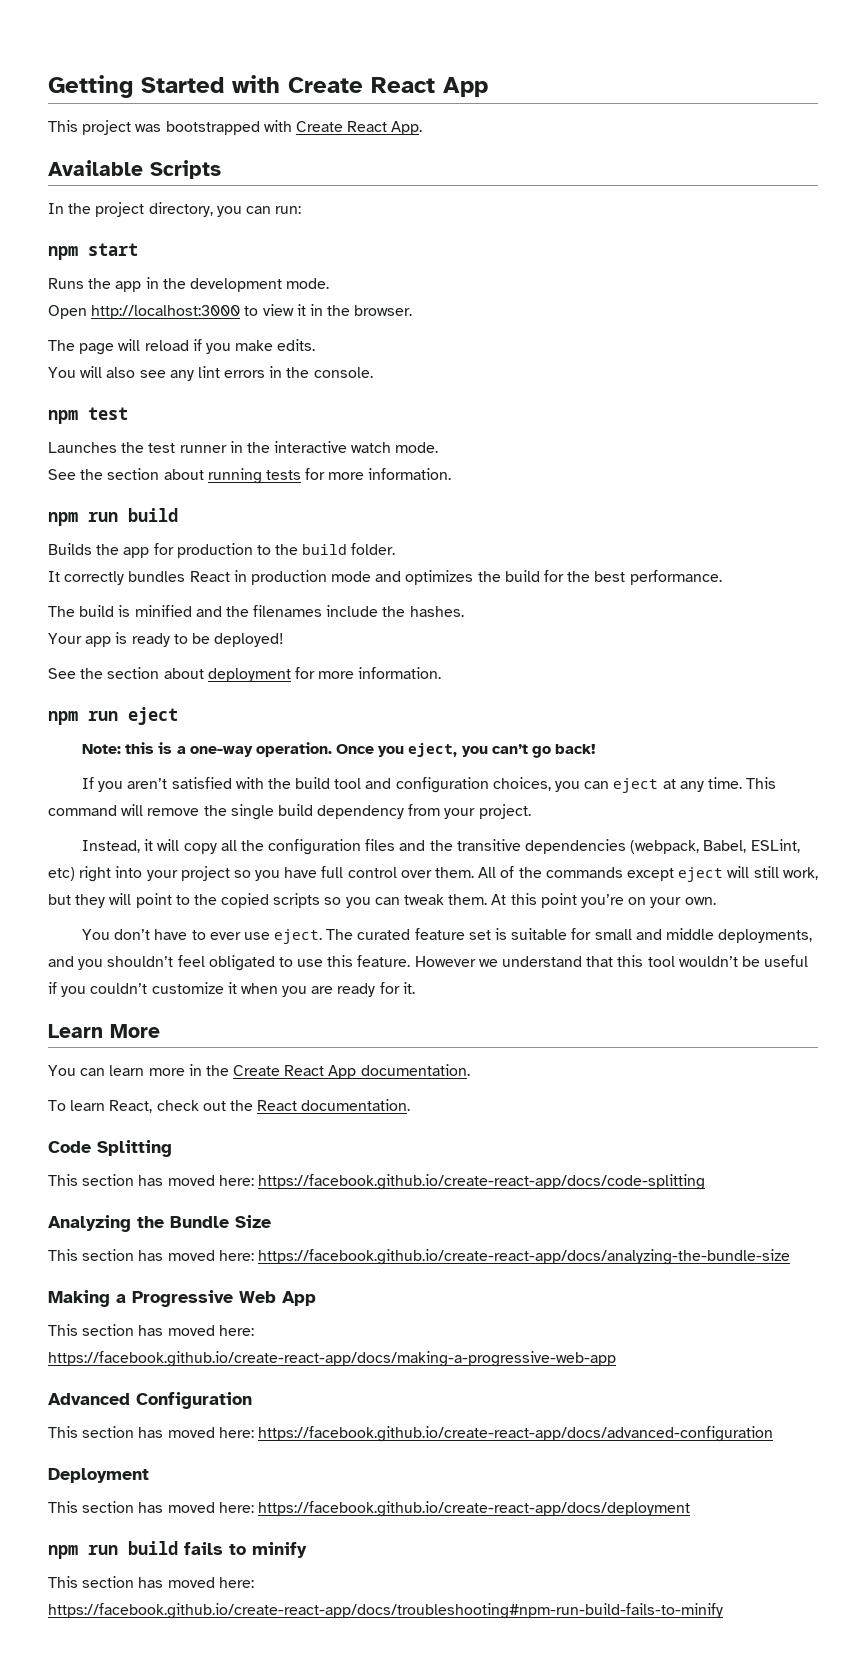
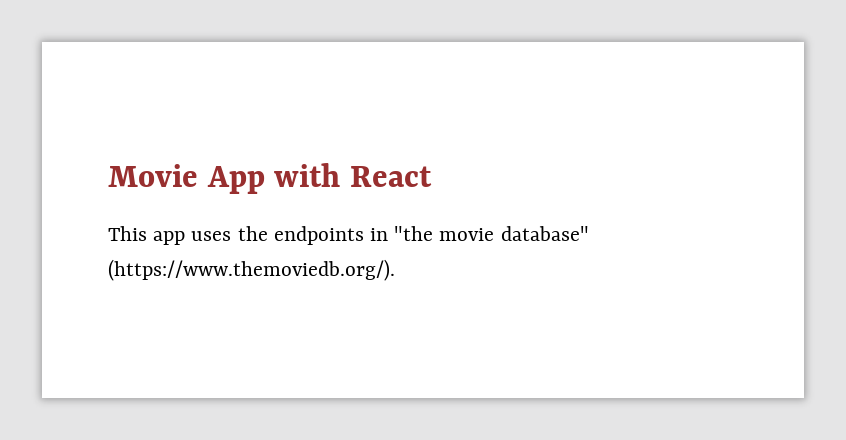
- Getting Started with Create React App
- This project was bootstrapped with Create React App.
- Available Scripts
- In the project directory, you can run:
- npm start
- Runs the app in the development mode.
- Open http://localhost:3000 to view it in the browser.
- The page will reload if you make edits.
- You will also see any lint errors in the console.
- npm test
- Launches the test runner in the interactive watch mode.
- See the section about running tests for more information.
- npm run build
- Builds the app for production to the build folder.
- It correctly bundles React in production mode and optimizes the build for the best performance.
- The build is minified and the filenames include the hashes.
- Your app is ready to be deployed!
- See the section about deployment for more information.
- npm run eject
- Note: this is a one-way operation. Once you eject, you can’t go back!
- If you aren’t satisfied with the build tool and configuration choices, you can eject at any time. This command will remove the single build dependency from your project.
- Instead, it will copy all the configuration files and the transitive dependencies (webpack, Babel, ESLint, etc) right into your project so you have full control over them. All of the commands except eject will still work, but they will point to the copied scripts so you can tweak them. At this point you’re on your own.
- You don’t have to ever use eject. The curated feature set is suitable for small and middle deployments, and you shouldn’t feel obligated to use this feature. However we understand that this tool wouldn’t be useful if you couldn’t customize it when you are ready for it.
- Learn More
- You can learn more in the Create React App documentation.
- To learn React, check out the React documentation.
- Code Splitting
- This section has moved here: https://facebook.github.io/create-react-app/docs/code-splitting
- Analyzing the Bundle Size
- This section has moved here: https://facebook.github.io/create-react-app/docs/analyzing-the-bundle-size
- Making a Progressive Web App
- This section has moved here: https://facebook.github.io/create-react-app/docs/making-a-progressive-web-app
- Advanced Configuration
- This section has moved here: https://facebook.github.io/create-react-app/docs/advanced-configuration
- Deployment
- This section has moved here: https://facebook.github.io/create-react-app/docs/deployment
- npm run build fails to minify
- This section has moved here: https://facebook.github.io/create-react-app/docs/troubleshooting#npm-run-build-fails-to-minify
+ Movie App with React
+ This app uses the endpoints in "the movie database" (https://www.themoviedb.org/).

